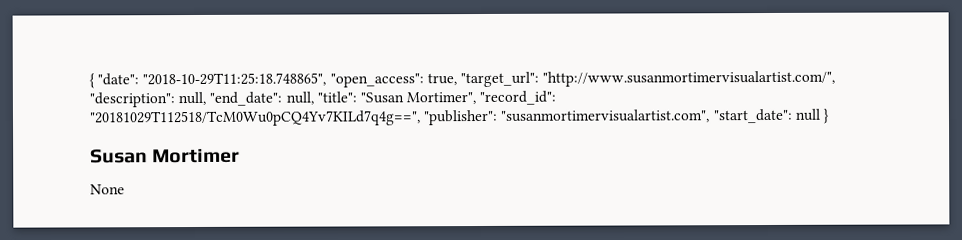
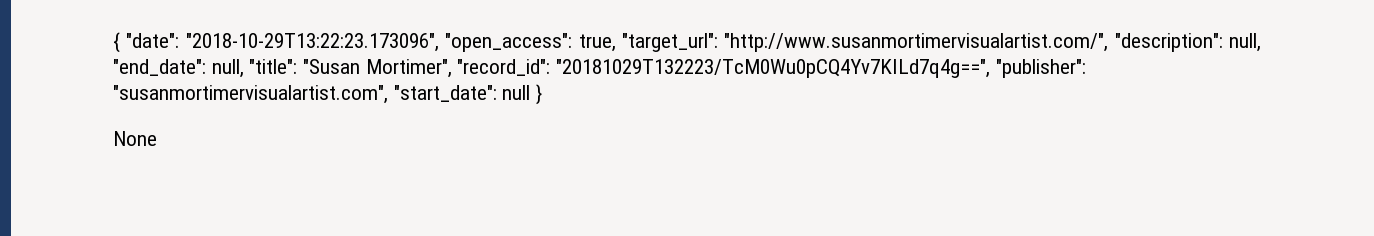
- { "date": "2018-10-29T11:25:18.748865", "open_access": true, "target_url": "http://www.susanmortimervisualartist.com/", "description": null, "end_date": null, "title": "Susan Mortimer", "record_id": "20181029T112518/TcM0Wu0pCQ4Yv7KILd7q4g==", "publisher": "susanmortimervisualartist.com", "start_date": null }
+ { "date": "2018-10-29T13:22:23.173096", "open_access": true, "target_url": "http://www.susanmortimervisualartist.com/", "description": null, "end_date": null, "title": "Susan Mortimer", "record_id": "20181029T132223/TcM0Wu0pCQ4Yv7KILd7q4g==", "publisher": "susanmortimervisualartist.com", "start_date": null }
- Susan Mortimer

